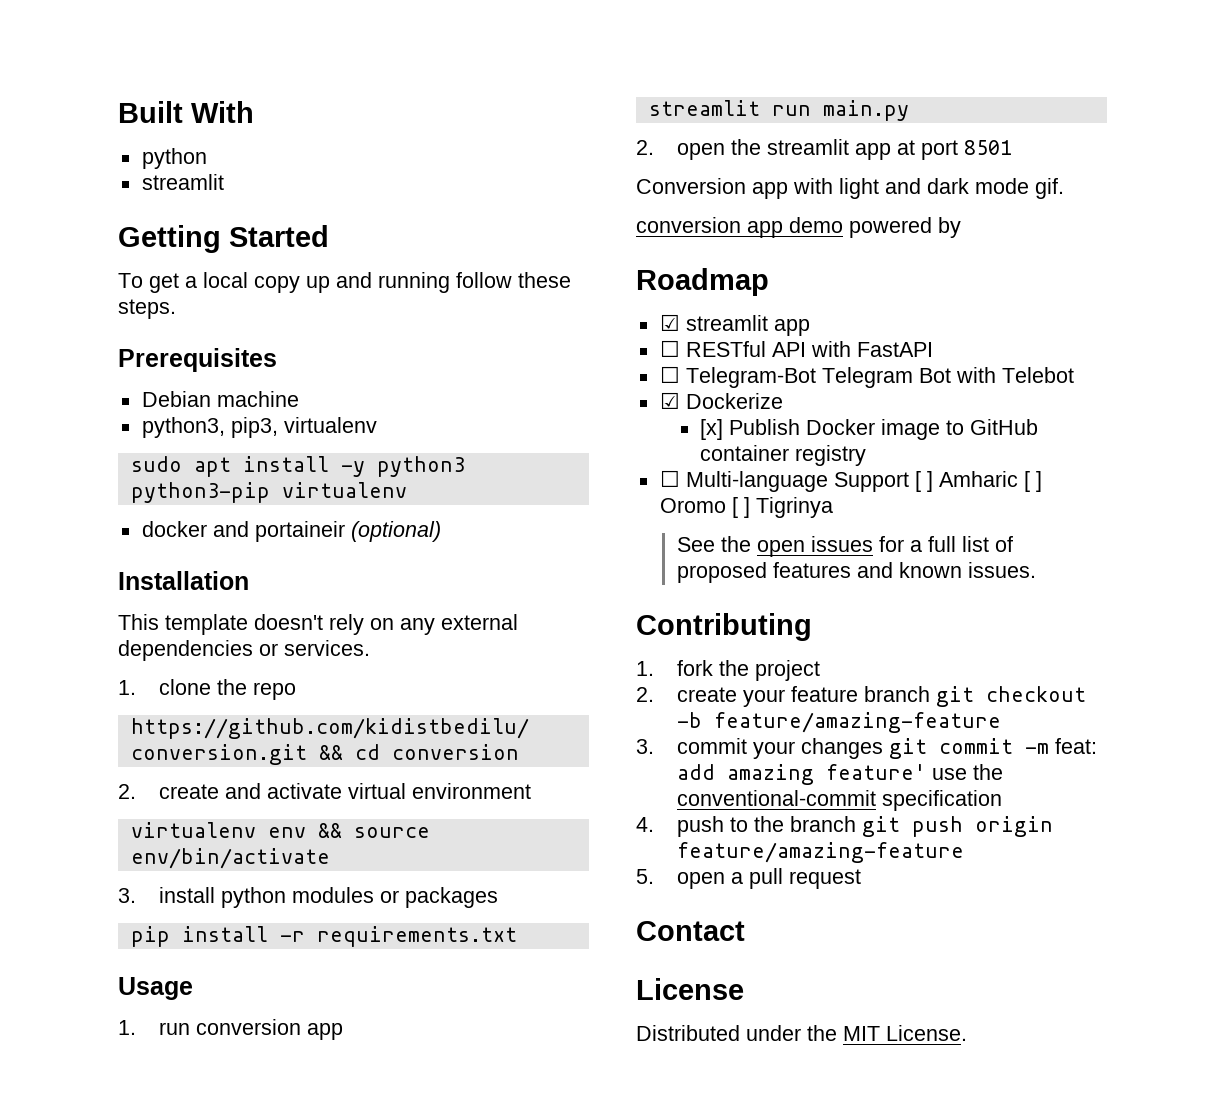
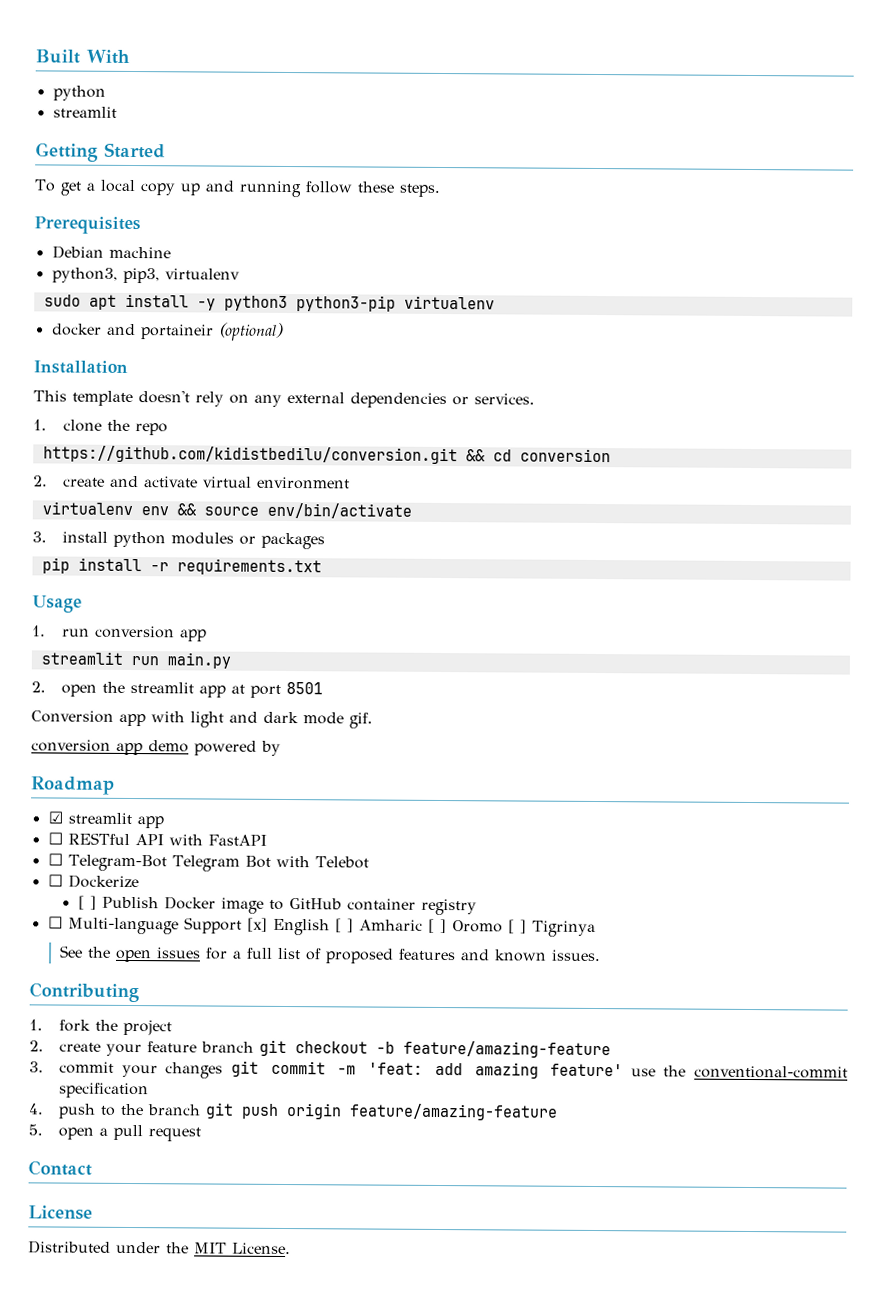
- ☑ Dockerize
+ ☐ Dockerize
- [x] Publish Docker image to GitHub container registry
+ [ ] Publish Docker image to GitHub container registry
- ☐ Multi-language Support [ ] Amharic [ ] Oromo [ ] Tigrinya
+ ☐ Multi-language Support [x] English [ ] Amharic [ ] Oromo [ ] Tigrinya
- 3. commit your changes git commit -m feat: add amazing feature' use the conventional-commit specification
+ 3. commit your changes git commit -m 'feat: add amazing feature' use the conventional-commit specification

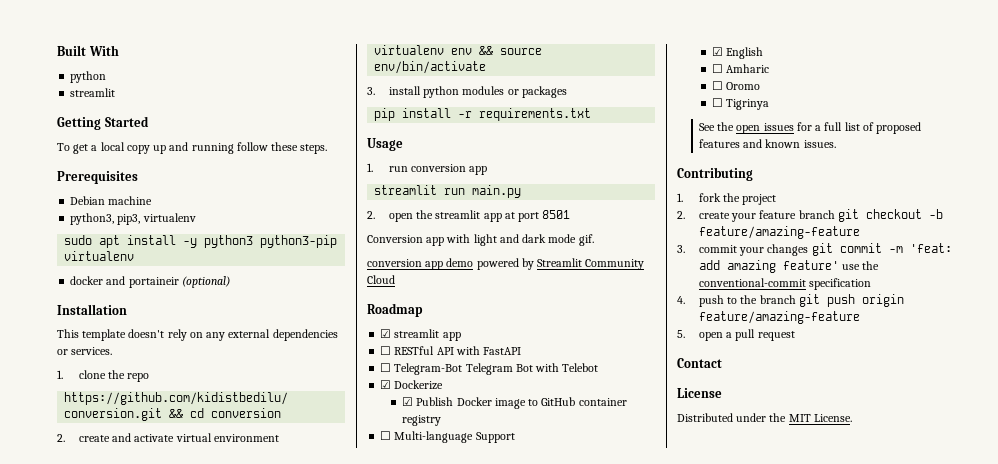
- conversion app demo powered by
+ conversion app demo powered by Streamlit Community Cloud
- ☐ Dockerize
+ ☑ Dockerize
- [ ] Publish Docker image to GitHub container registry
+ ☑ Publish Docker image to GitHub container registry
- ☐ Multi-language Support [x] English [ ] Amharic [ ] Oromo [ ] Tigrinya
+ ☐ Multi-language Support
+ ☑ English
+ ☐ Amharic
+ ☐ Oromo
+ ☐ Tigrinya

